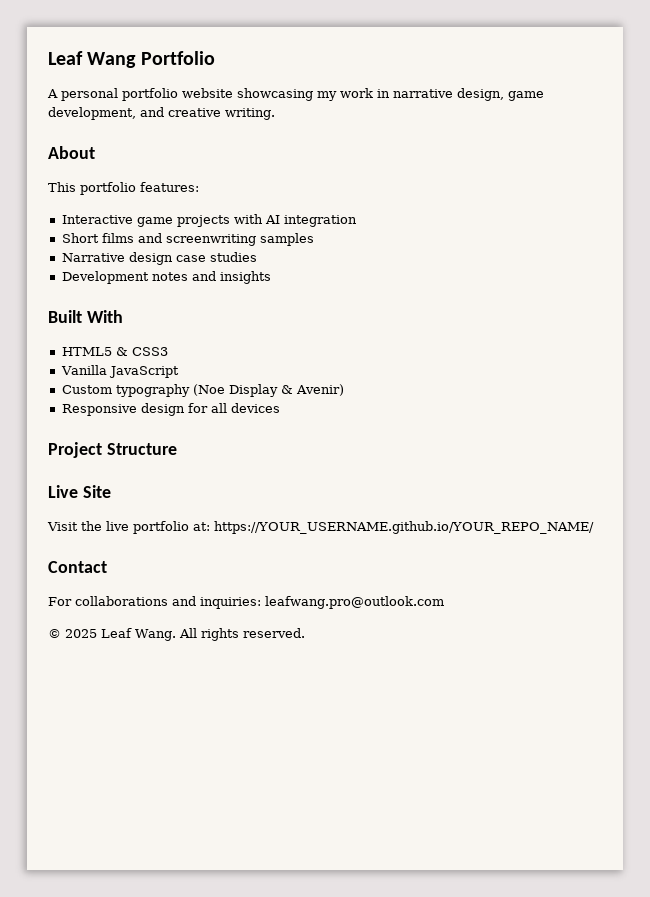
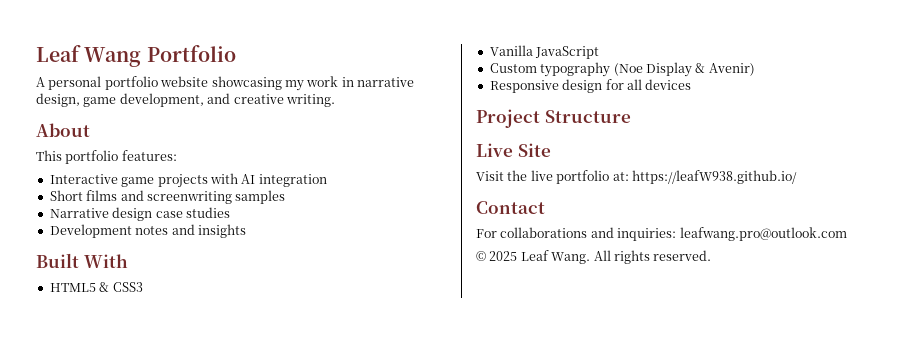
- Visit the live portfolio at: https://YOUR_USERNAME.github.io/YOUR_REPO_NAME/
+ Visit the live portfolio at: https://leafW938.github.io/

